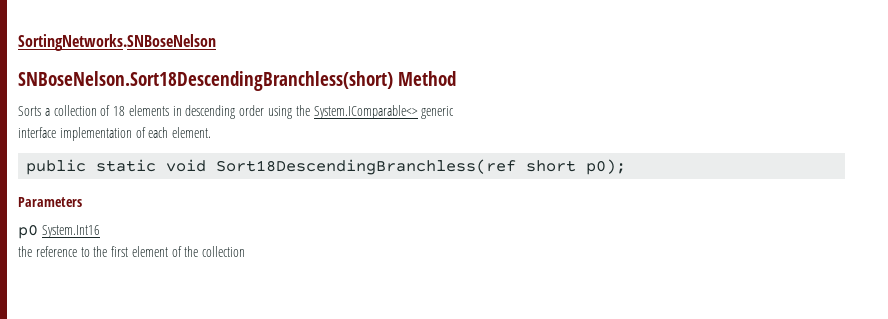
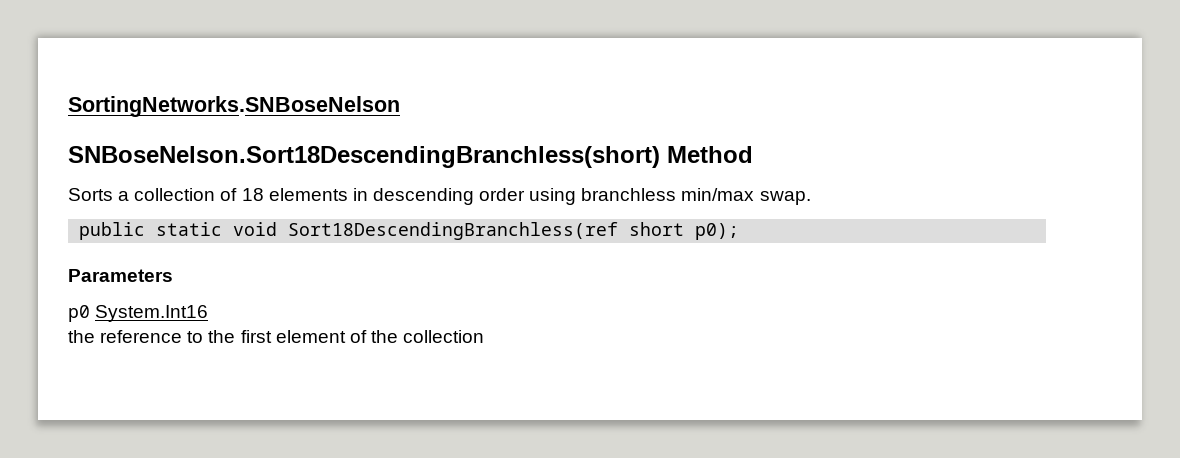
- Sorts a collection of 18 elements in descending order using the System.IComparable<> generic
- interface implementation of each element.
+ Sorts a collection of 18 elements in descending order using branchless min/max swap.

